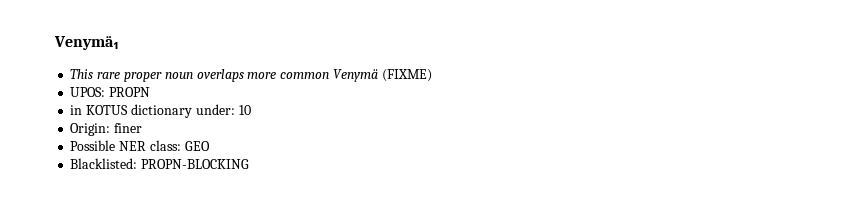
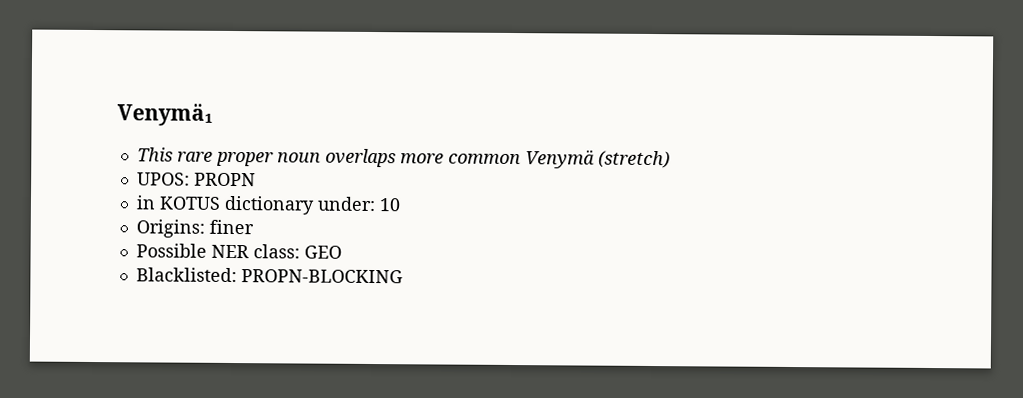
- This rare proper noun overlaps more common Venymä (FIXME)
+ This rare proper noun overlaps more common Venymä (stretch)
- Origin: finer
+ Origins: finer

